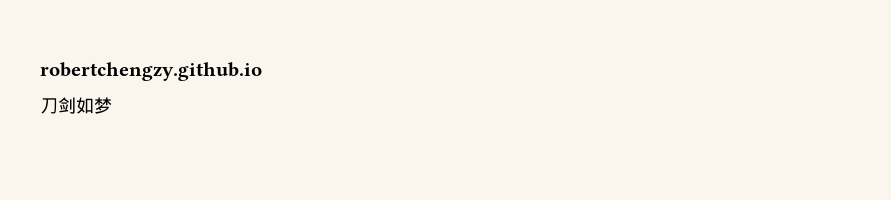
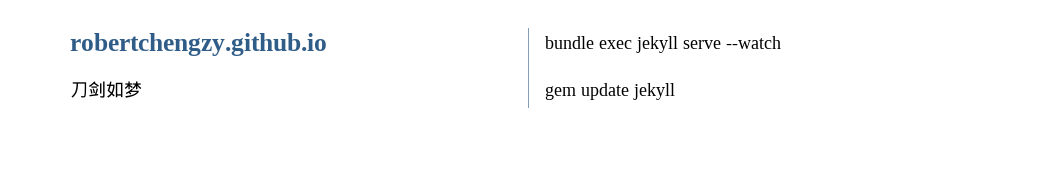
+ bundle exec jekyll serve --watch
+ gem update jekyll

